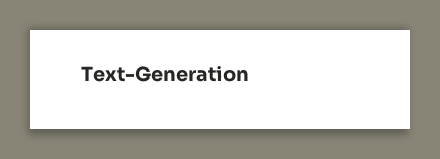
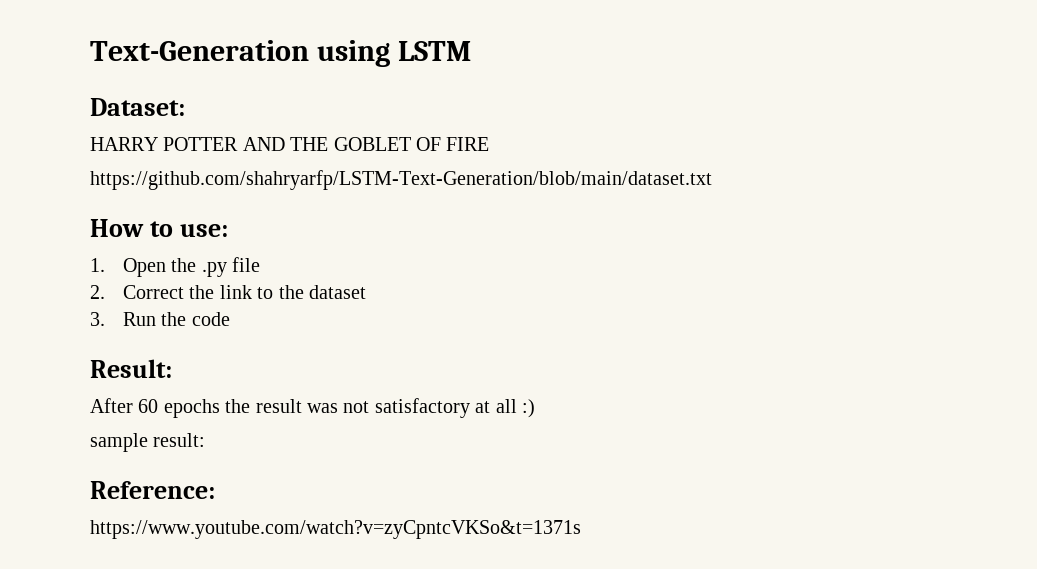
- Text-Generation
+ Text-Generation using LSTM
+ Dataset:
+ HARRY POTTER AND THE GOBLET OF FIRE
+ https://github.com/shahryarfp/LSTM-Text-Generation/blob/main/dataset.txt
+ How to use:
+ 1. Open the .py file
+ 2. Correct the link to the dataset
+ 3. Run the code
+ Result:
+ After 60 epochs the result was not satisfactory at all :)
+ sample result:
+ Reference:
+ https://www.youtube.com/watch?v=zyCpntcVKSo&t=1371s

